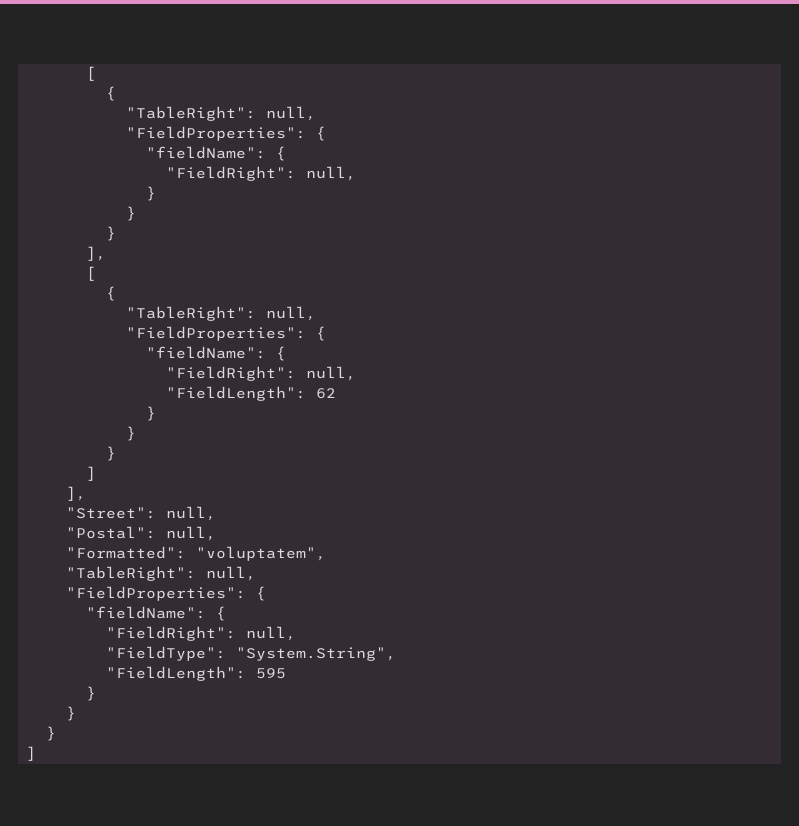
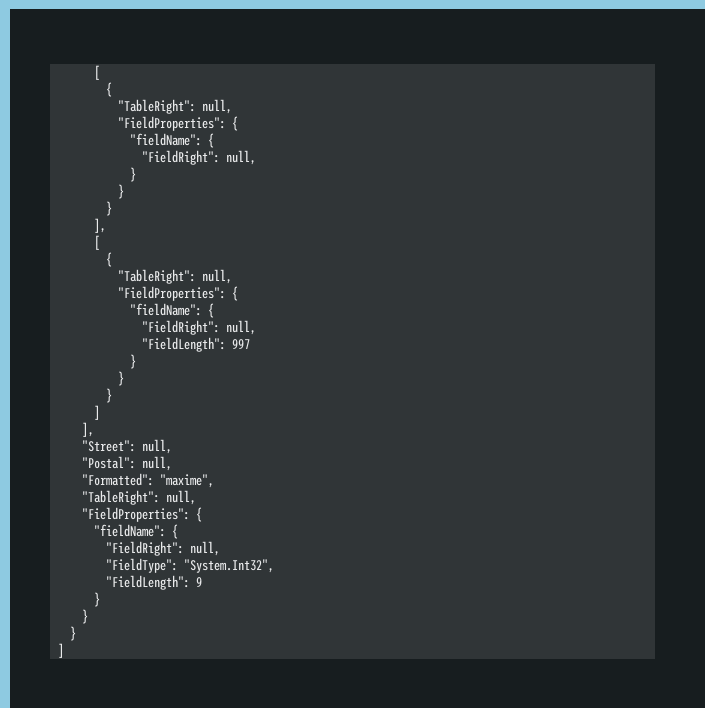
- "FieldLength": 62
+ "FieldLength": 997
- "Formatted": "voluptatem",
+ "Formatted": "maxime",
- "FieldType": "System.String",
- "FieldLength": 595
+ "FieldType": "System.Int32",
+ "FieldLength": 9

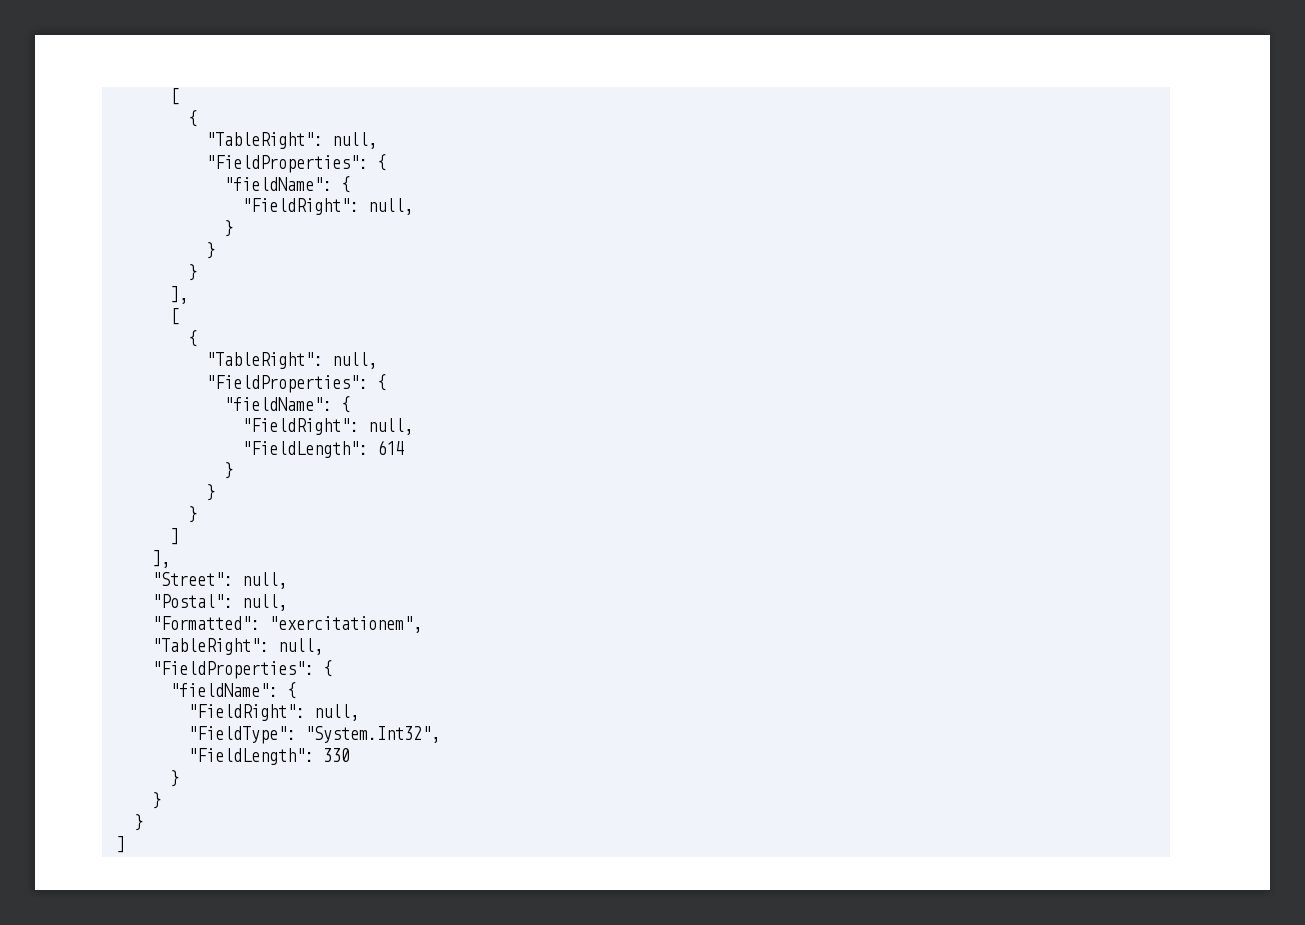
- "FieldLength": 997
+ "FieldLength": 614
- "Formatted": "maxime",
+ "Formatted": "exercitationem",
- "FieldLength": 9
+ "FieldLength": 330

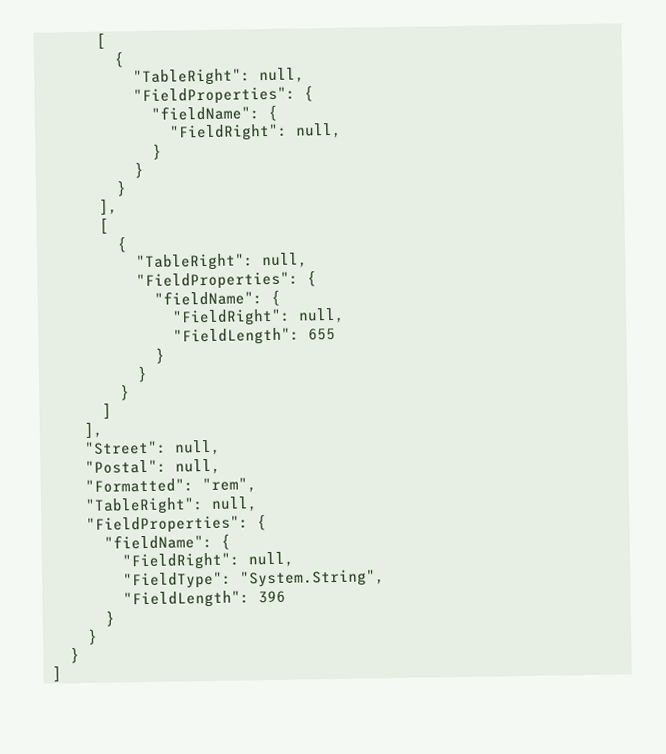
- "FieldLength": 614
+ "FieldLength": 655
- "Formatted": "exercitationem",
+ "Formatted": "rem",
- "FieldType": "System.Int32",
- "FieldLength": 330
+ "FieldType": "System.String",
+ "FieldLength": 396

